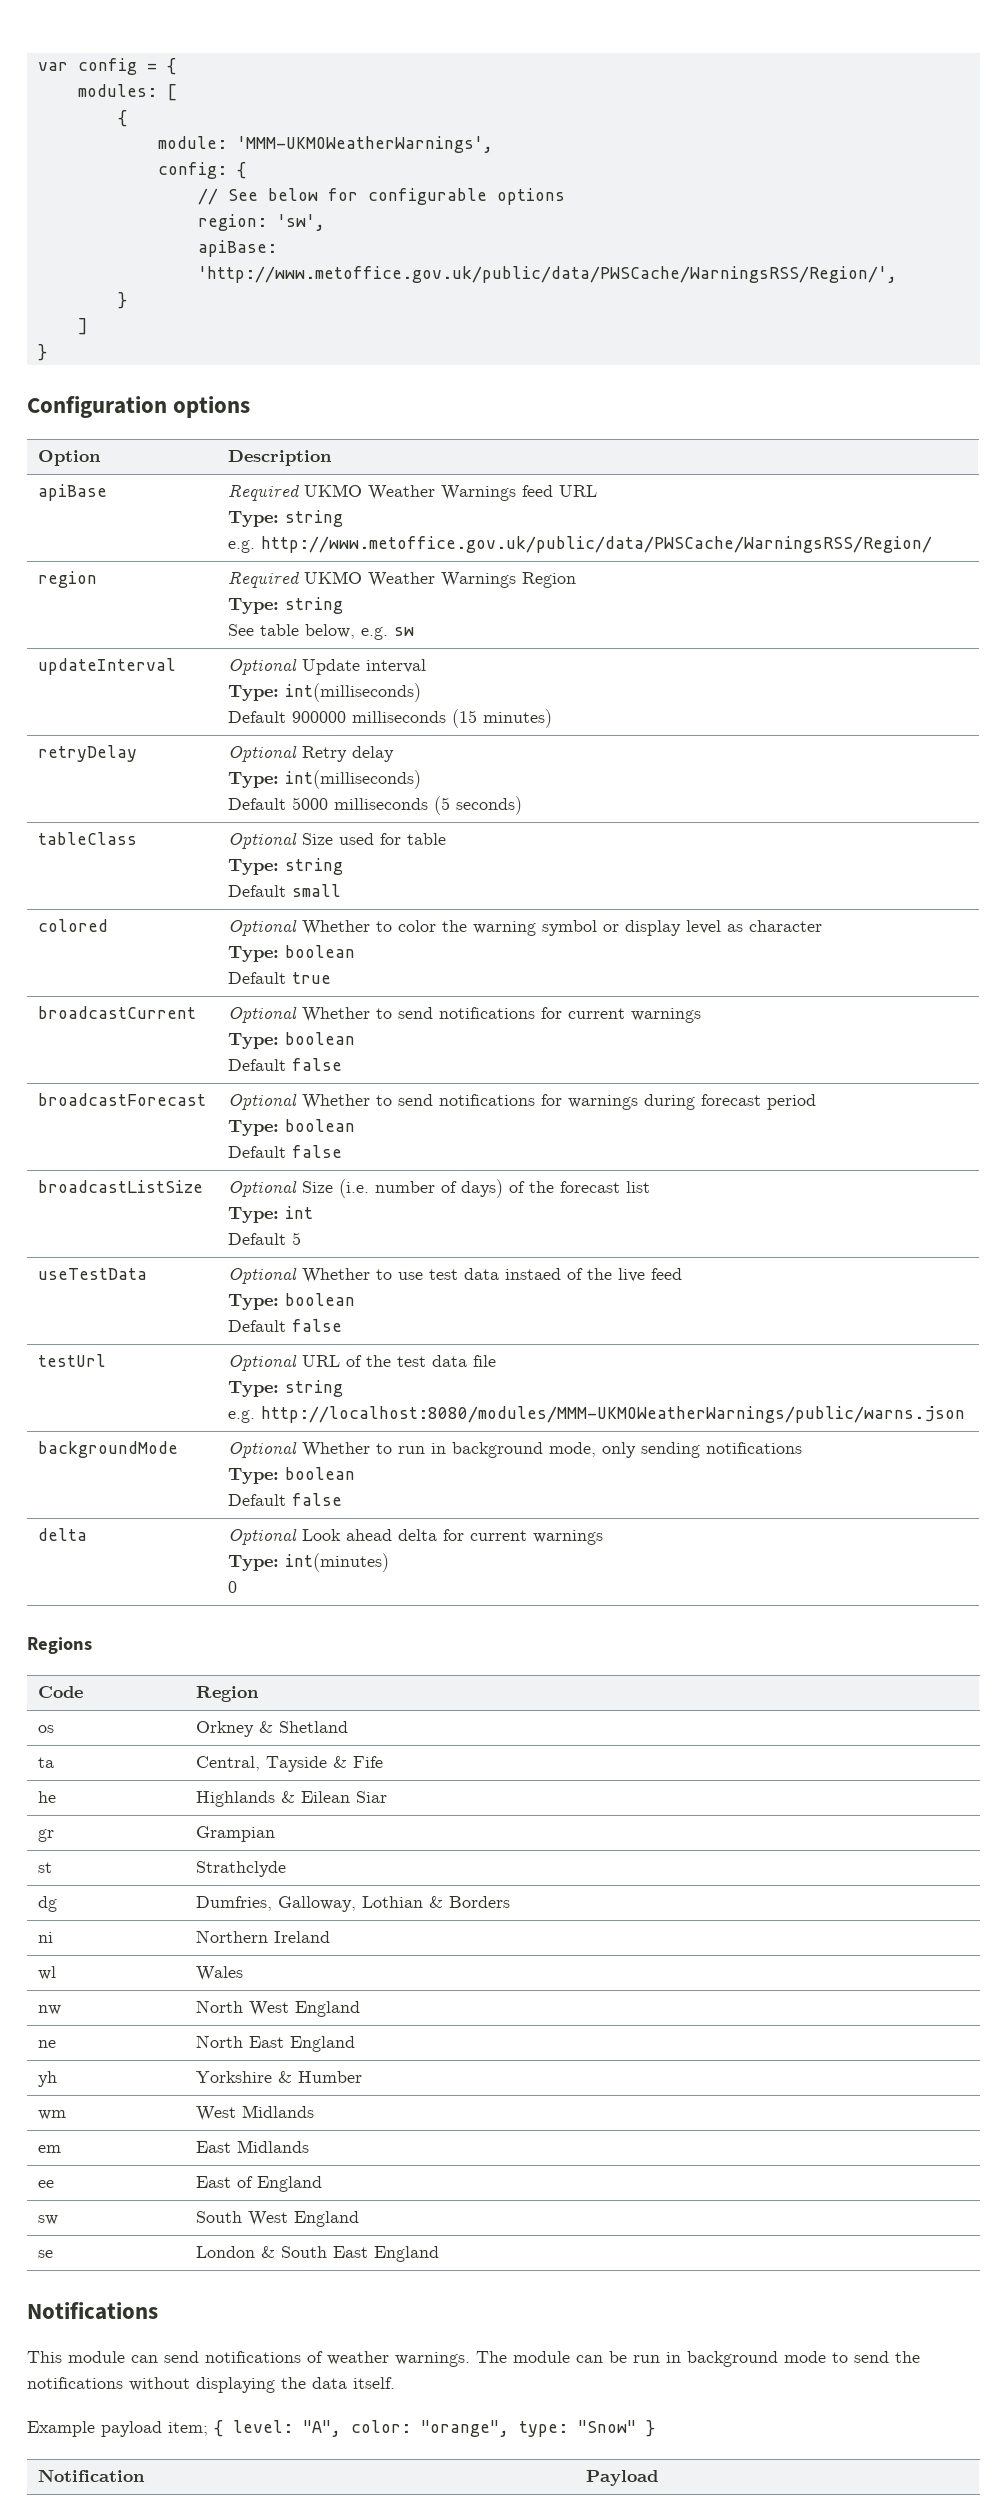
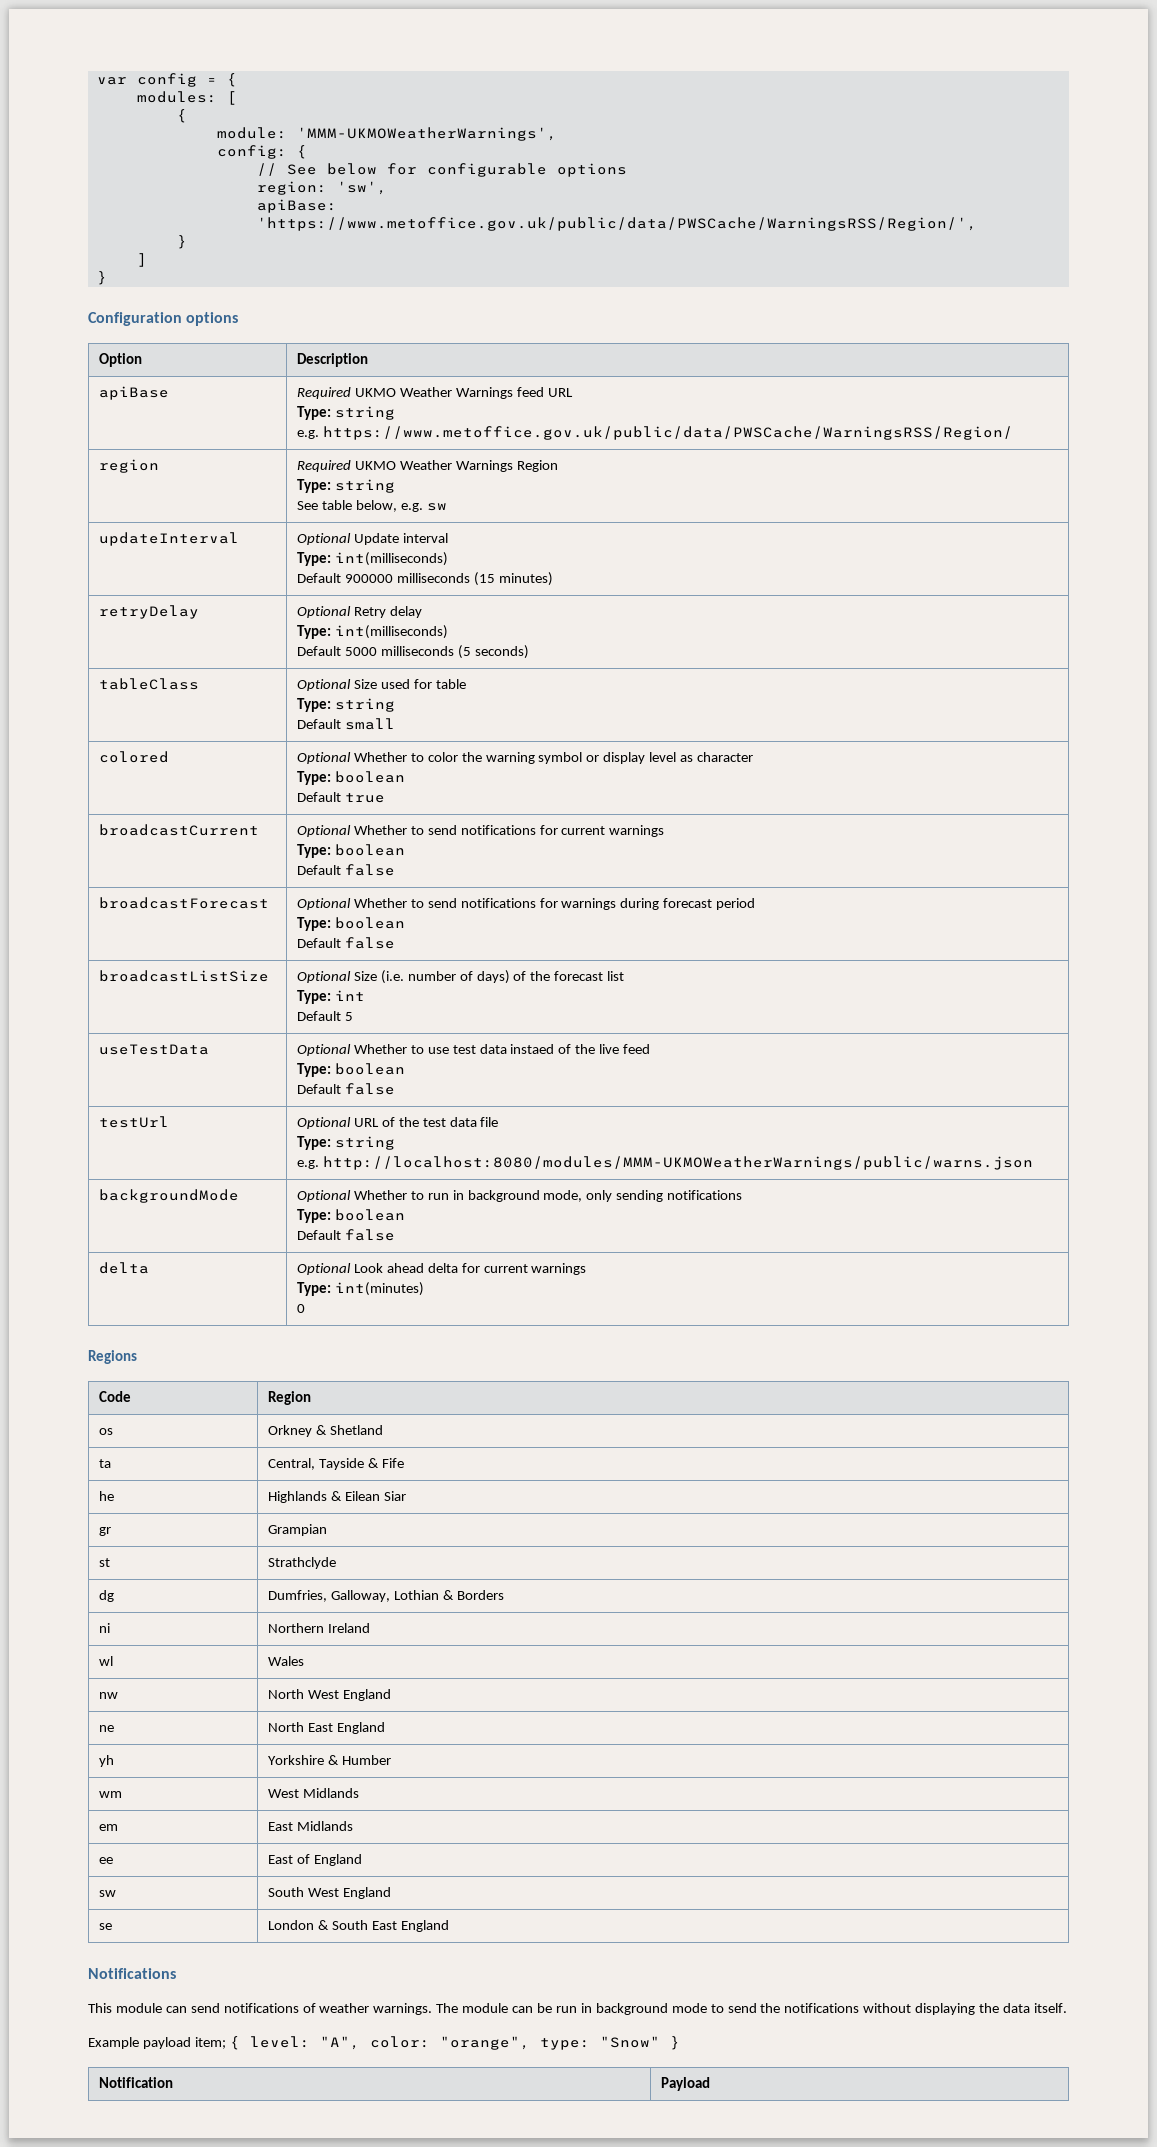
- apiBase: 'http://www.metoffice.gov.uk/public/data/PWSCache/WarningsRSS/Region/',
+ apiBase: 'https://www.metoffice.gov.uk/public/data/PWSCache/WarningsRSS/Region/',
  apiBase | Required UKMO Weather Warnings feed URL
  Type: string
- e.g. http://www.metoffice.gov.uk/public/data/PWSCache/WarningsRSS/Region/
+ e.g. https://www.metoffice.gov.uk/public/data/PWSCache/WarningsRSS/Region/

